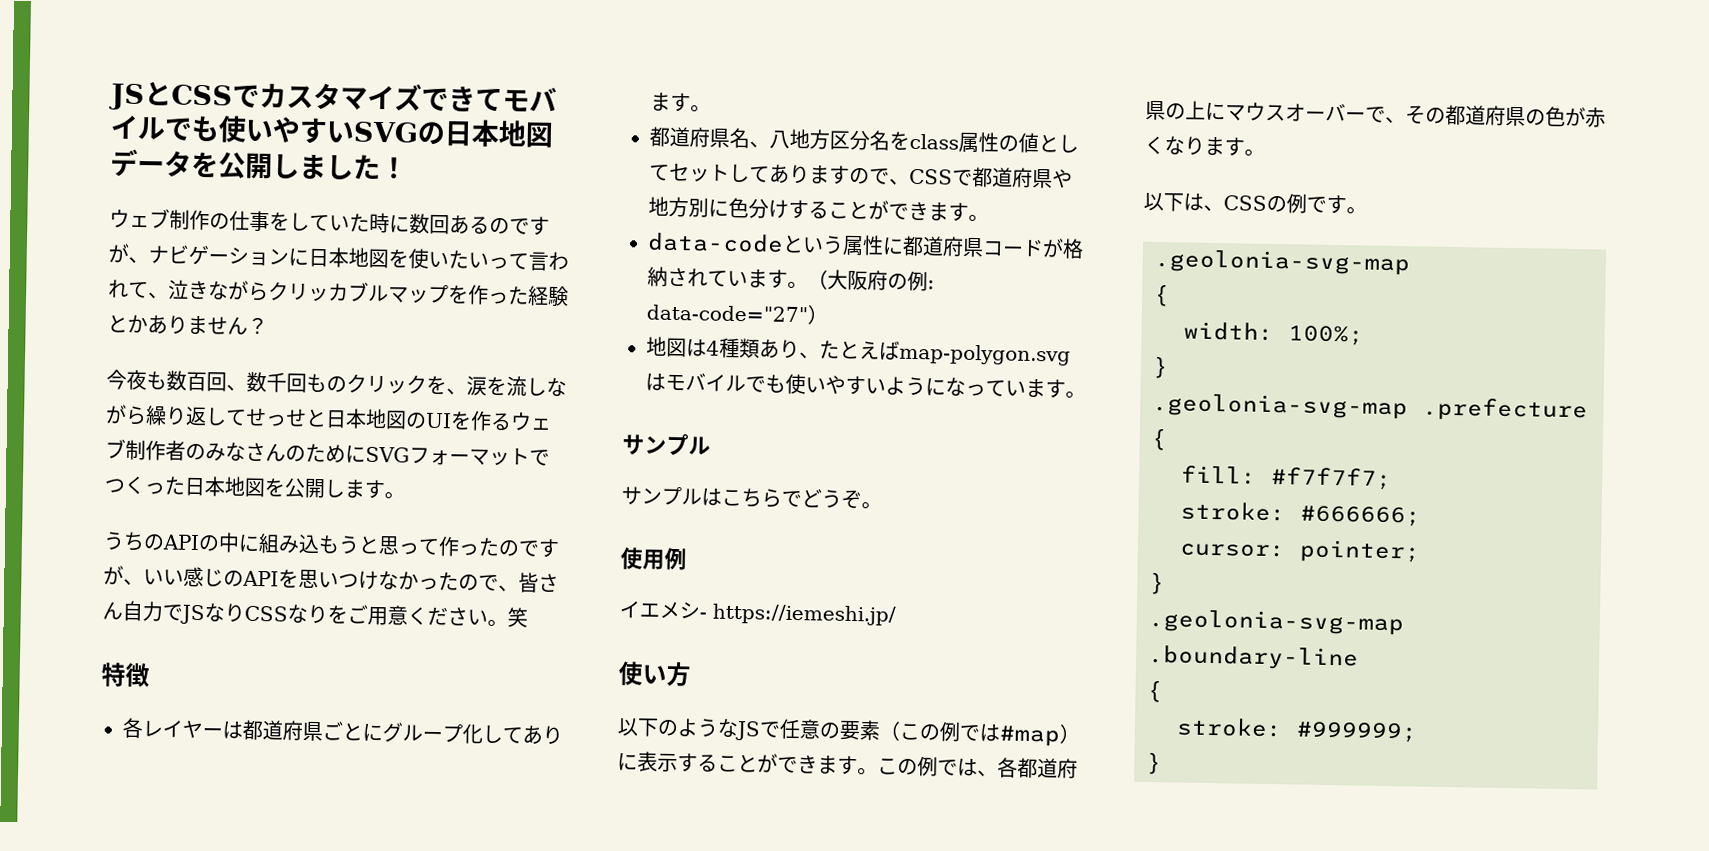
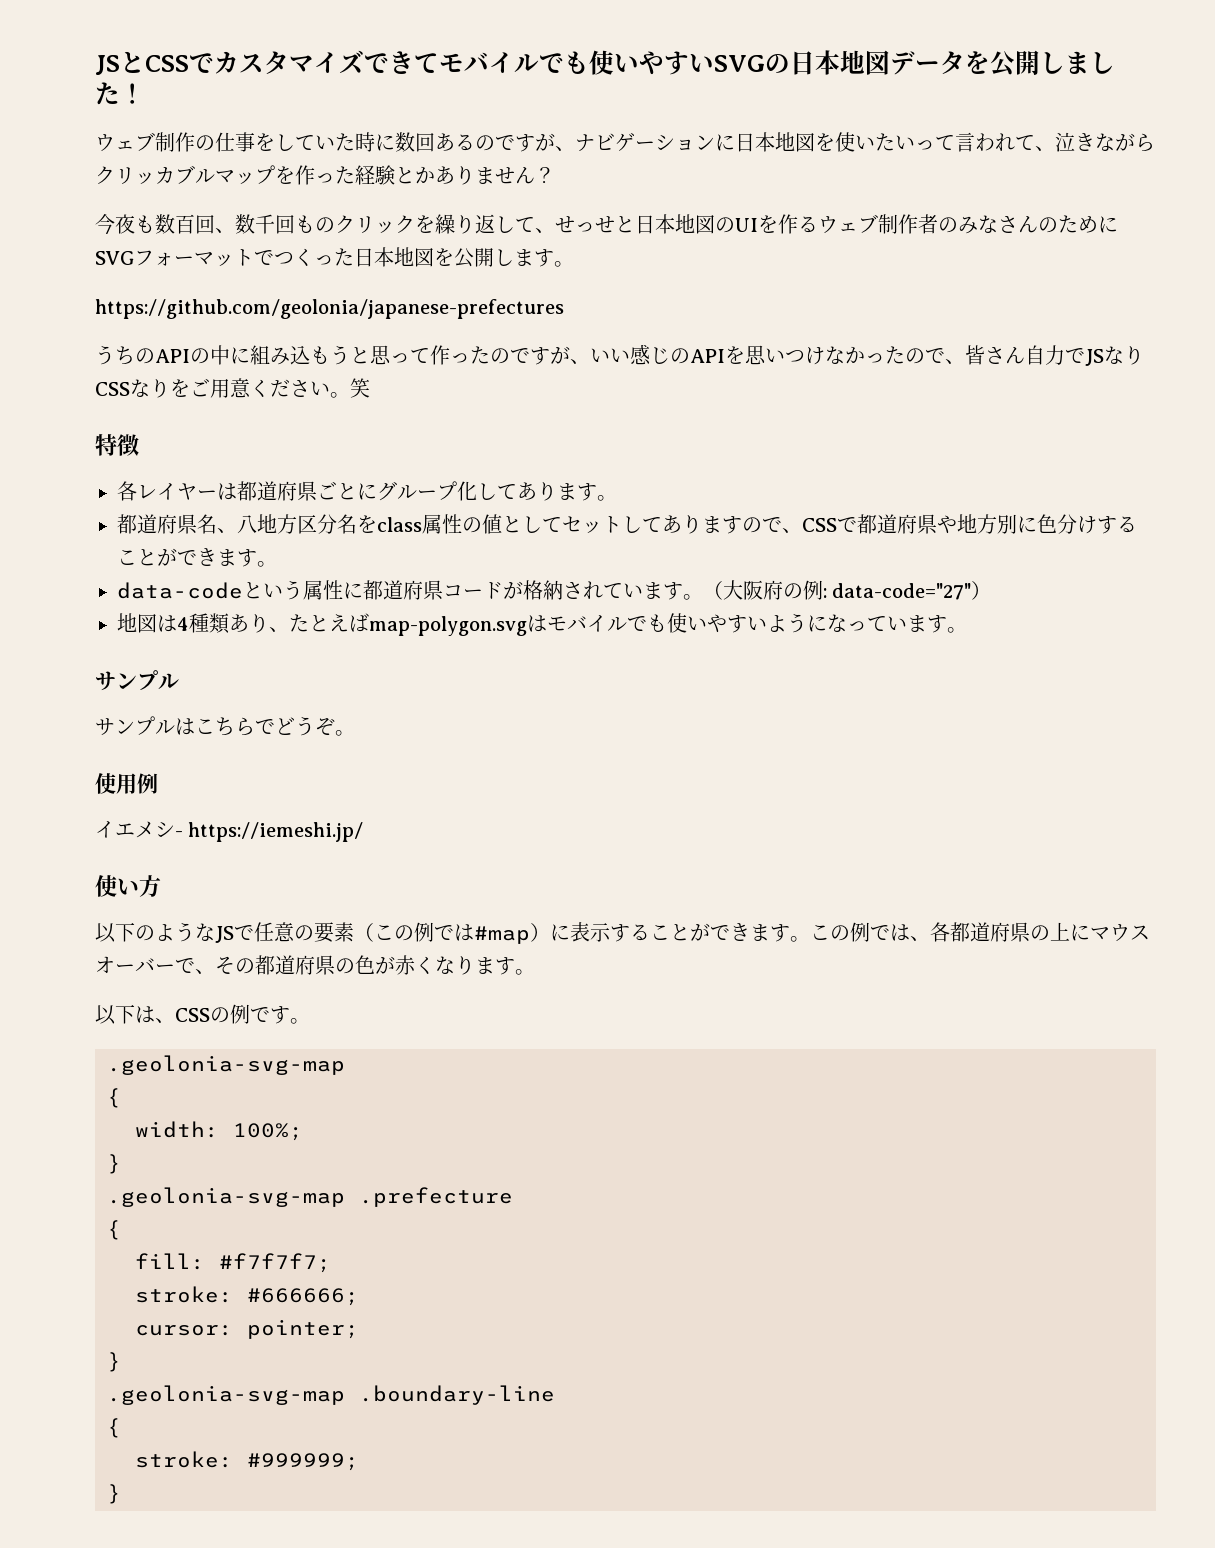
- 今夜も数百回、数千回ものクリックを、涙を流しながら繰り返してせっせと日本地図のUIを作るウェブ制作者のみなさんのためにSVGフォーマットでつくった日本地図を公開します。
+ 今夜も数百回、数千回ものクリックを繰り返して、せっせと日本地図のUIを作るウェブ制作者のみなさんのためにSVGフォーマットでつくった日本地図を公開します。
+ https://github.com/geolonia/japanese-prefectures

